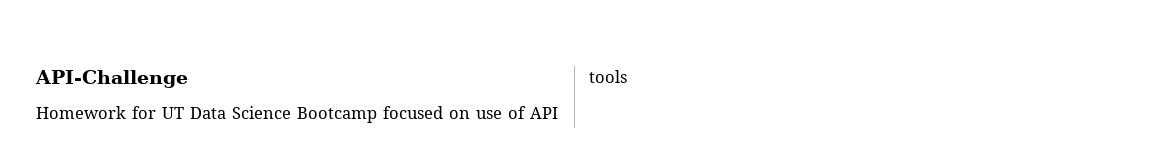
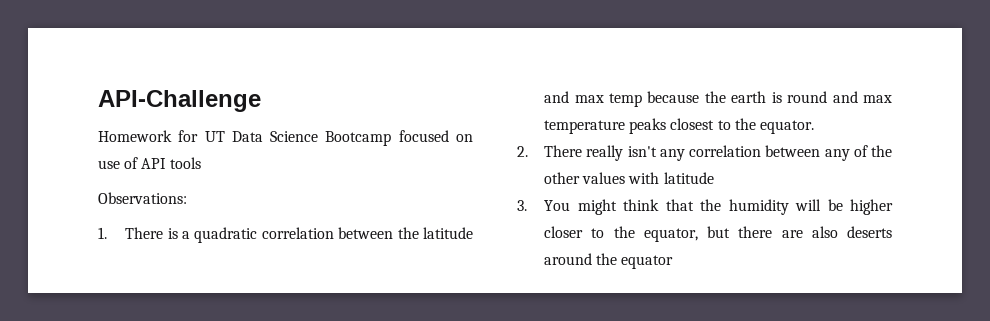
+ Observations:
+ 1. There is a quadratic correlation between the latitude and max temp because the earth is round and max temperature peaks closest to the equator.
+ 2. There really isn't any correlation between any of the other values with latitude
+ 3. You might think that the humidity will be higher closer to the equator, but there are also deserts around the equator

